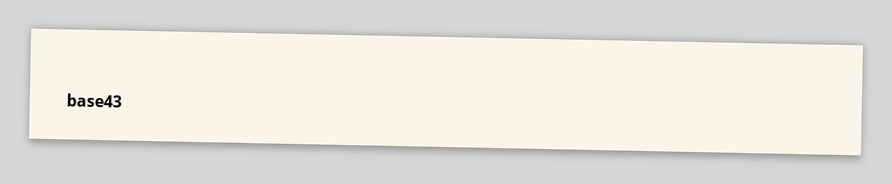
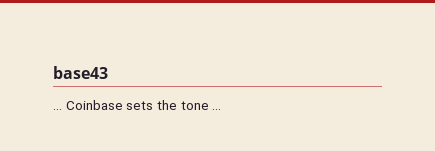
+ ... Coinbase sets the tone ...

